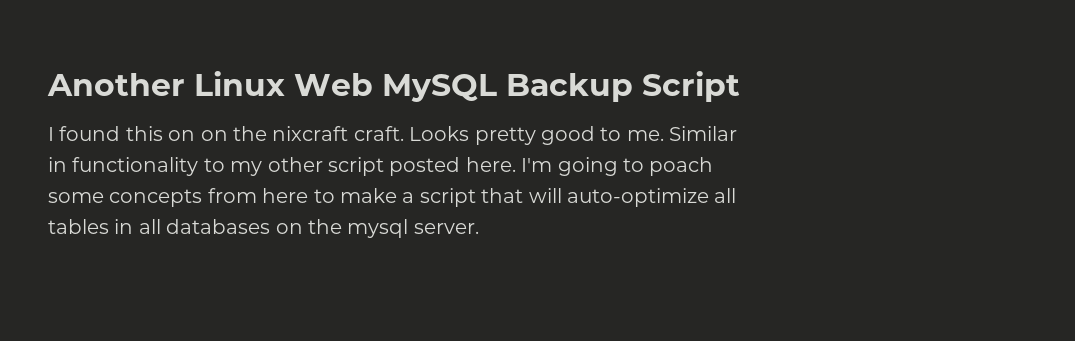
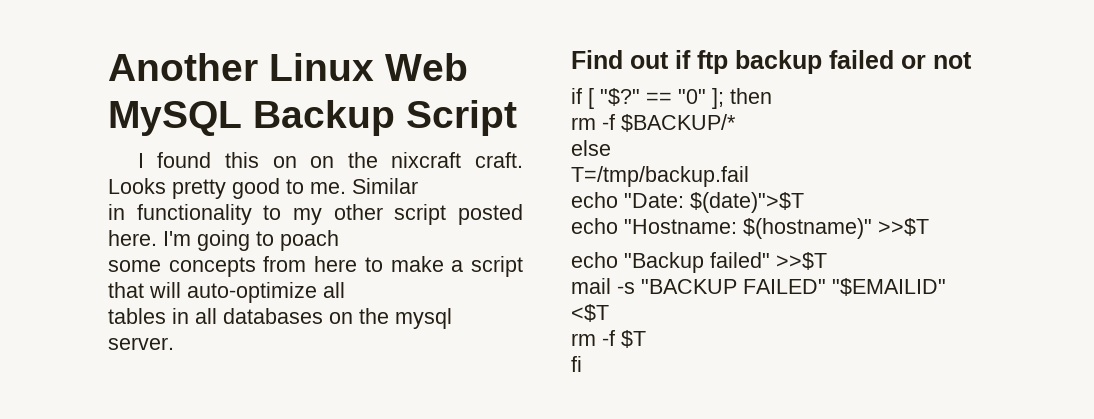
+ Find out if ftp backup failed or not
+ if [ "$?" == "0" ]; then
+ rm -f $BACKUP/*
+ else
+ T=/tmp/backup.fail
+ echo "Date: $(date)">$T
+ echo "Hostname: $(hostname)" >>$T
+ echo "Backup failed" >>$T
+ mail -s "BACKUP FAILED" "$EMAILID" <$T
+ rm -f $T
+ fi

